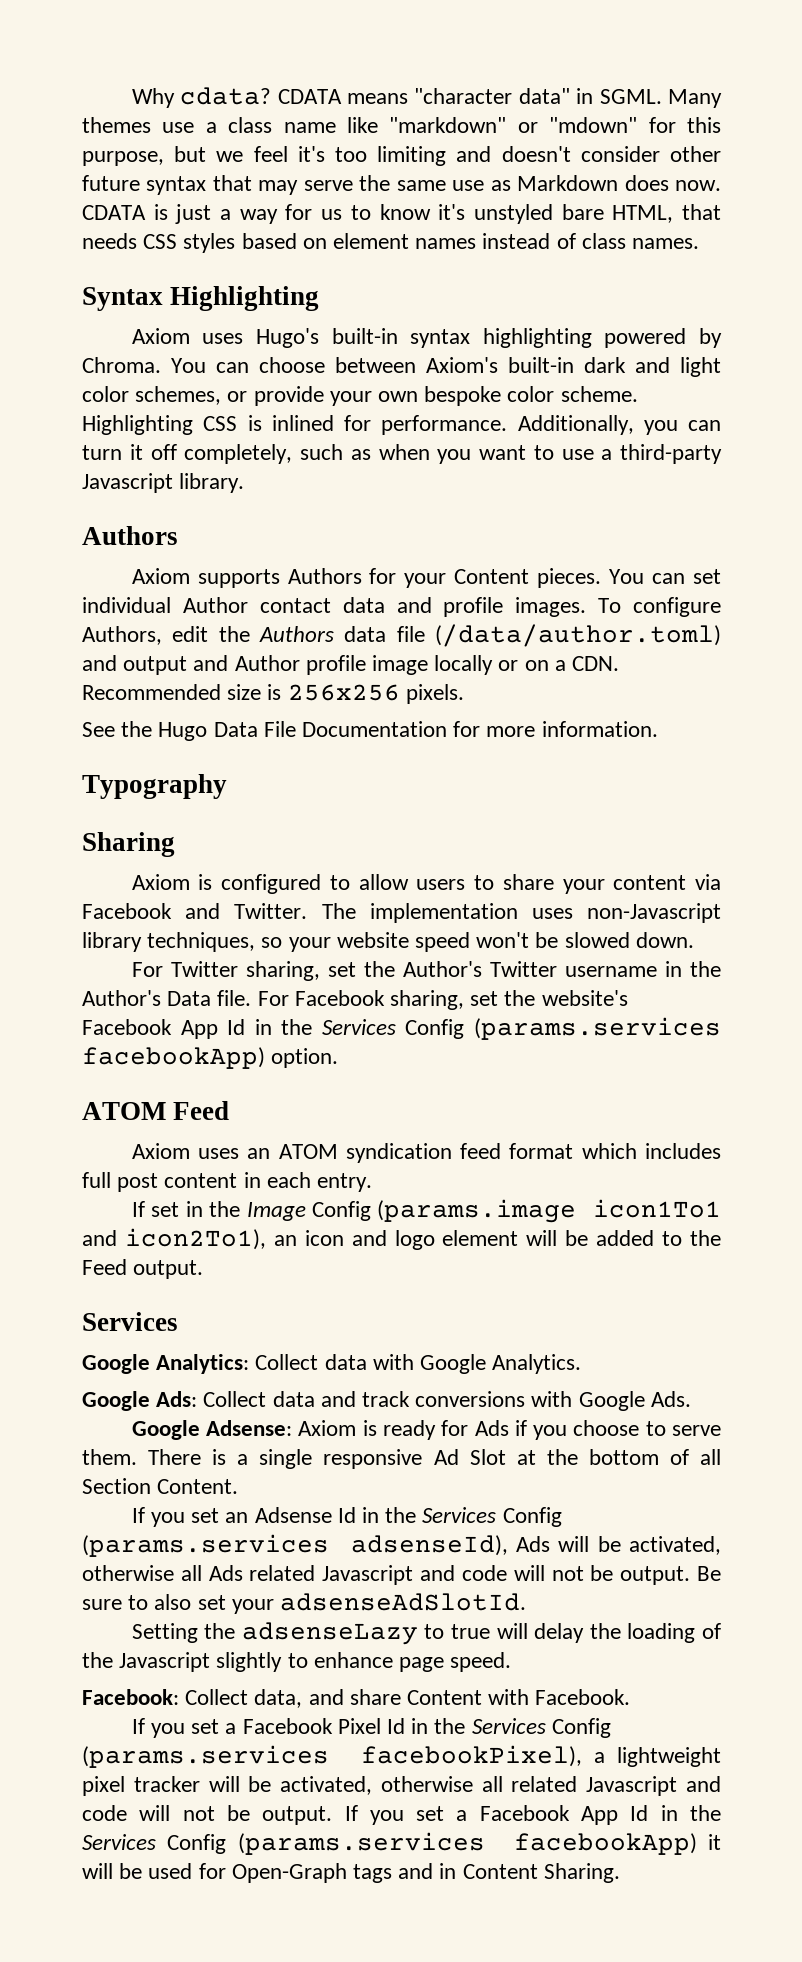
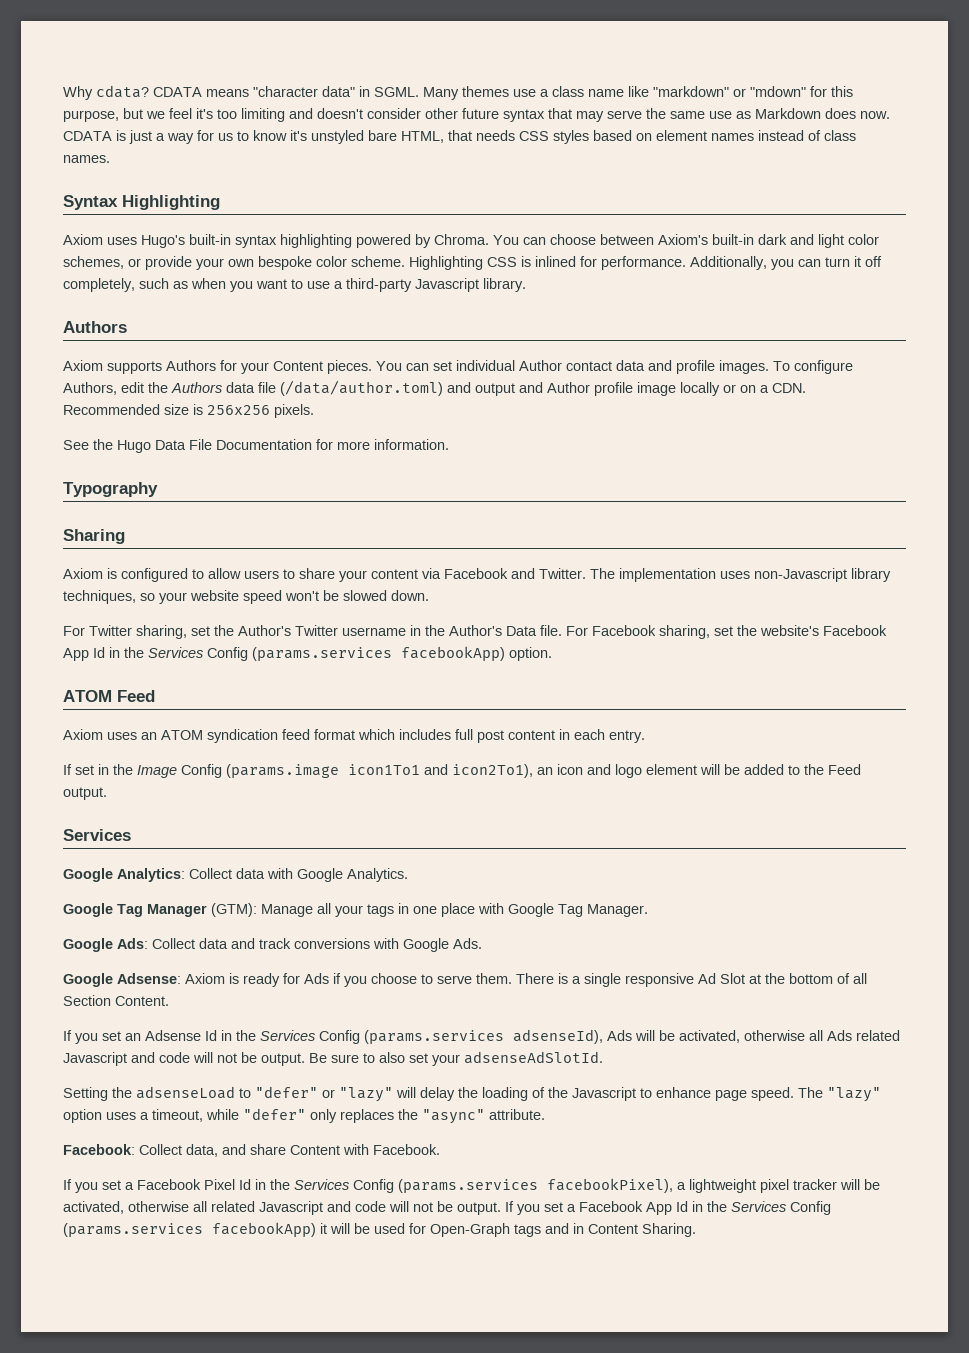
+ Google Tag Manager (GTM): Manage all your tags in one place with Google Tag Manager.
- Setting the adsenseLazy to true will delay the loading of the Javascript slightly to enhance page speed.
+ Setting the adsenseLoad to "defer" or "lazy" will delay the loading of the Javascript to enhance page speed. The "lazy" option uses a timeout, while "defer" only replaces the "async" attribute.

